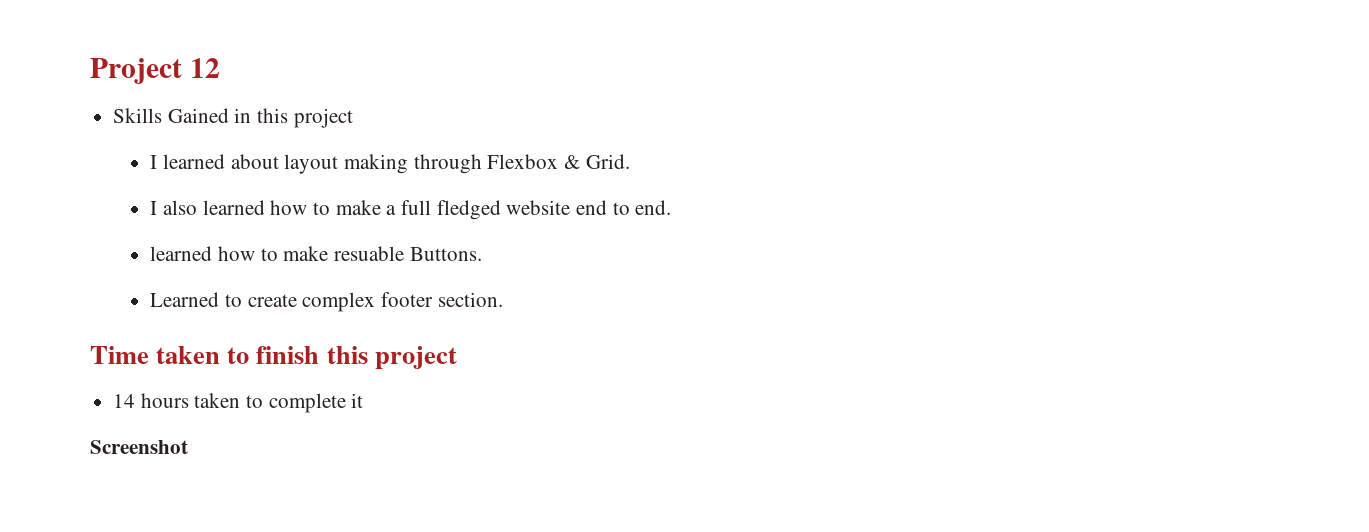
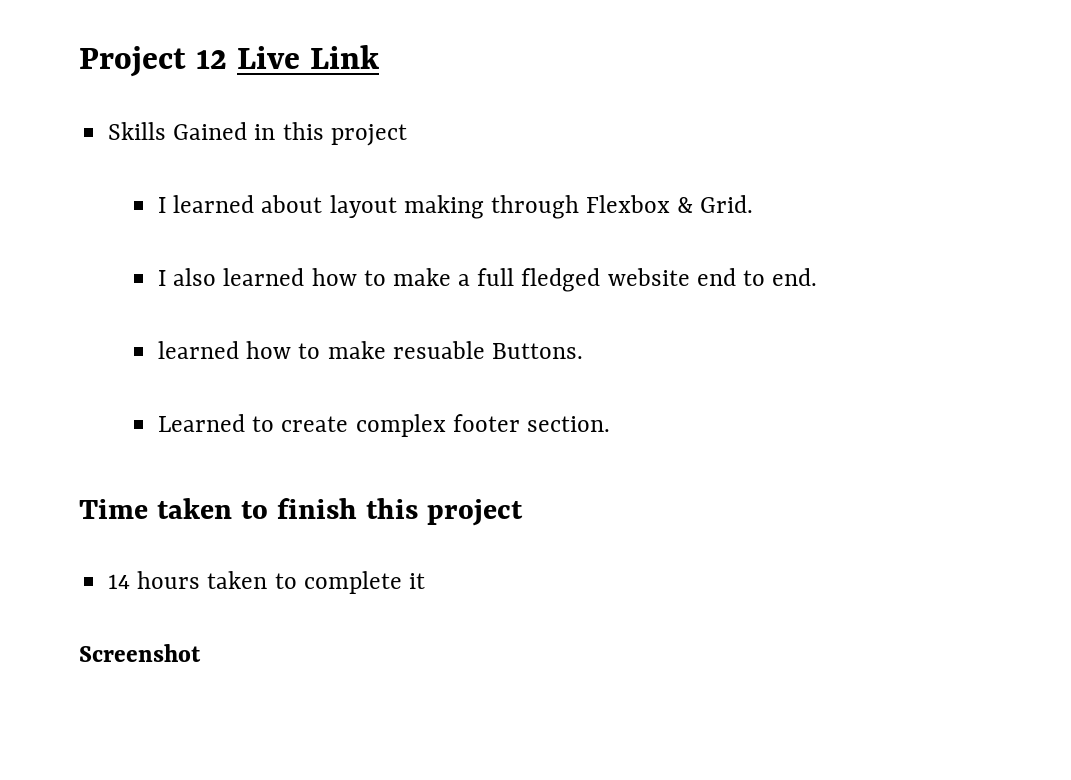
- Project 12
+ Project 12 Live Link

